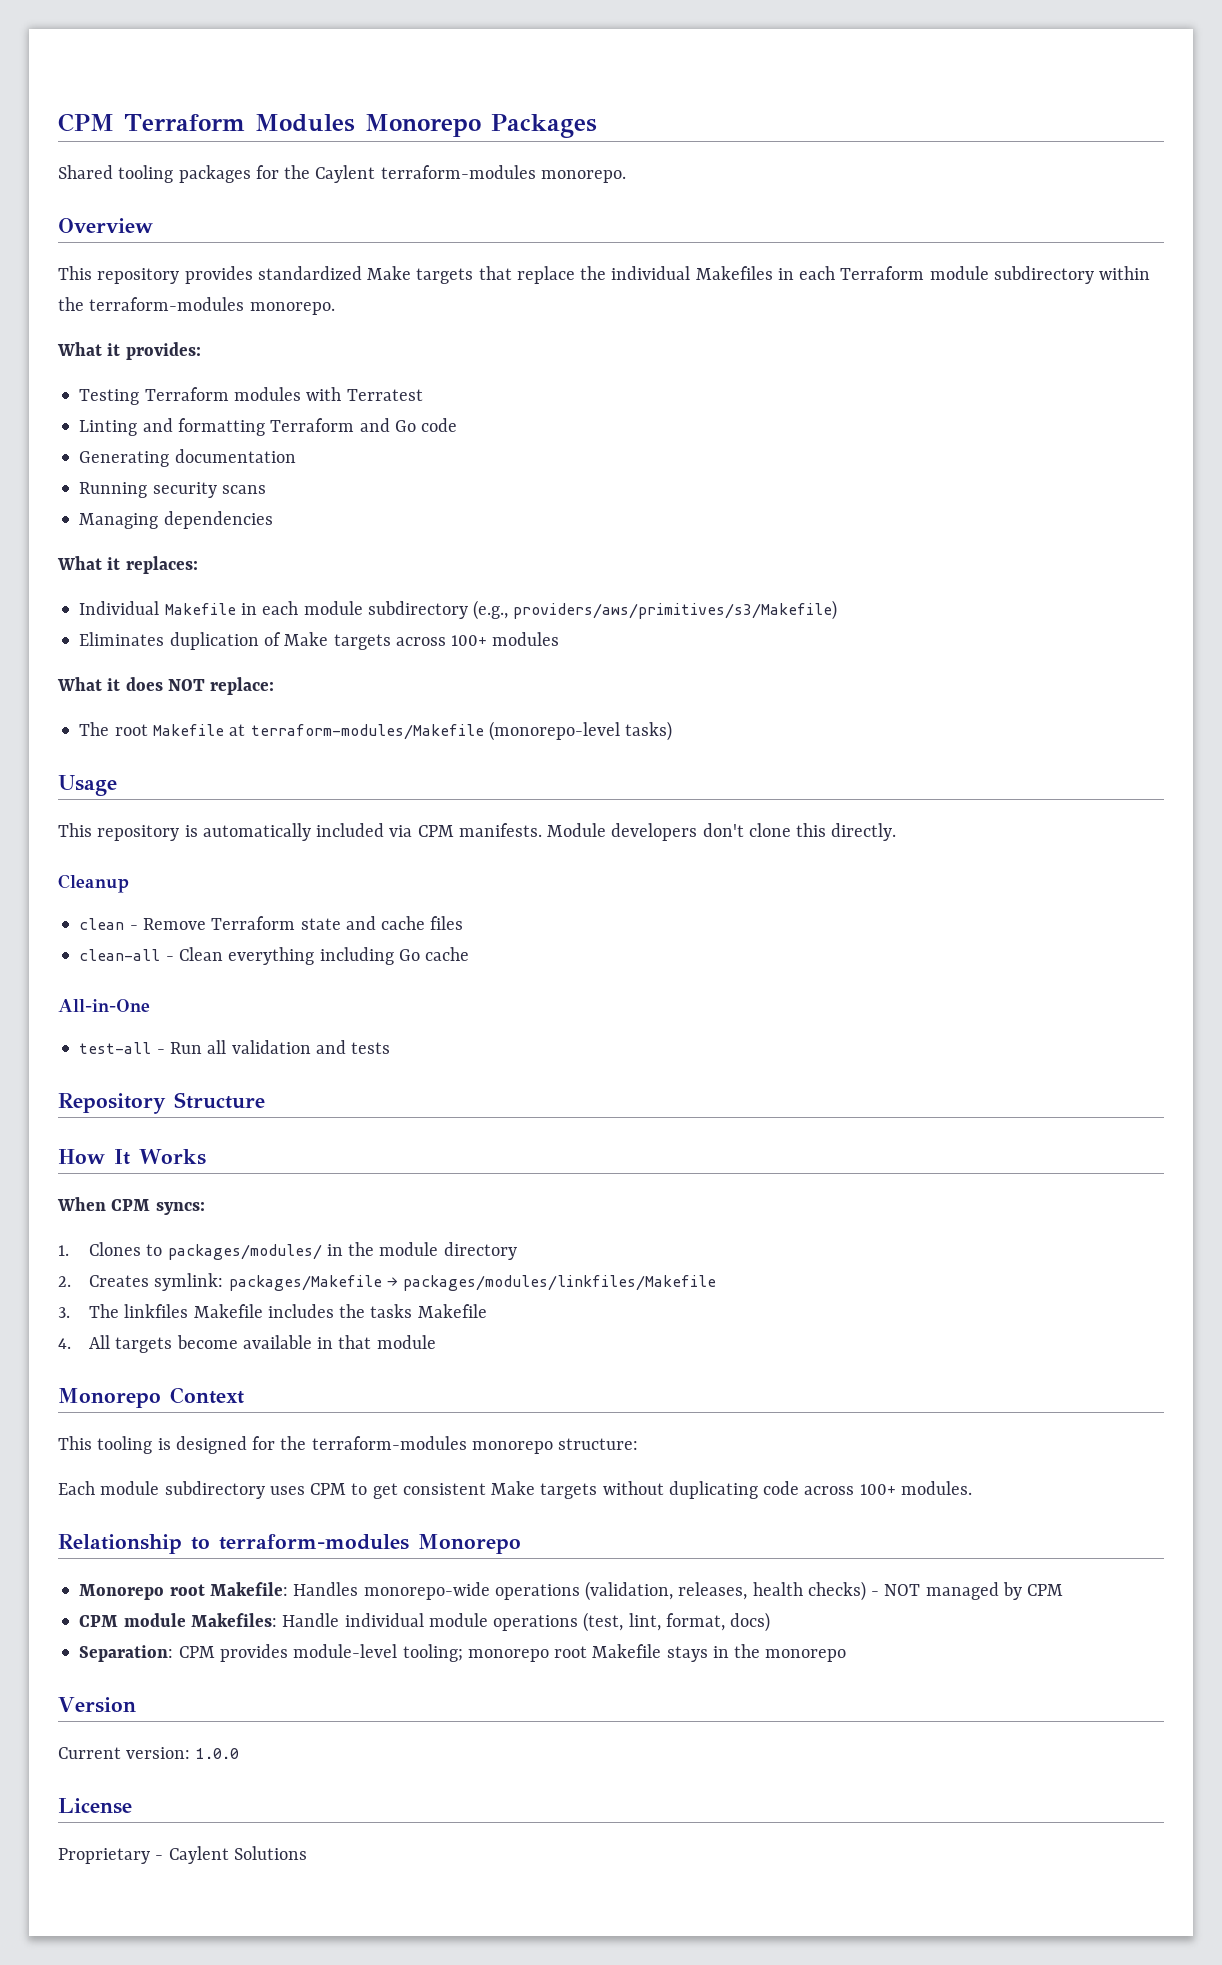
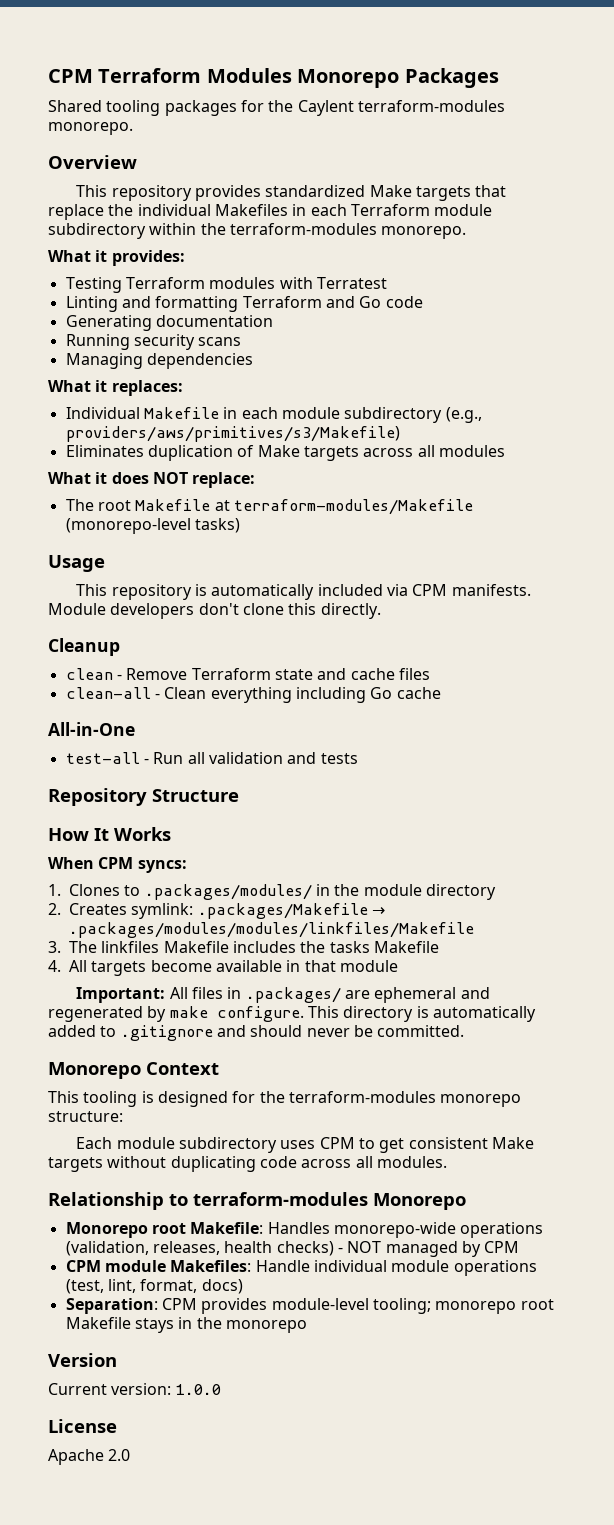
- Eliminates duplication of Make targets across 100+ modules
+ Eliminates duplication of Make targets across all modules
- 1. Clones to packages/modules/ in the module directory
+ 1. Clones to .packages/modules/ in the module directory
- 2. Creates symlink: packages/Makefile → packages/modules/linkfiles/Makefile
+ 2. Creates symlink: .packages/Makefile → .packages/modules/modules/linkfiles/Makefile
+ Important: All files in .packages/ are ephemeral and regenerated by make configure. This directory is automatically added to .gitignore and should never be committed.
- Each module subdirectory uses CPM to get consistent Make targets without duplicating code across 100+ modules.
+ Each module subdirectory uses CPM to get consistent Make targets without duplicating code across all modules.
- Proprietary - Caylent Solutions
+ Apache 2.0

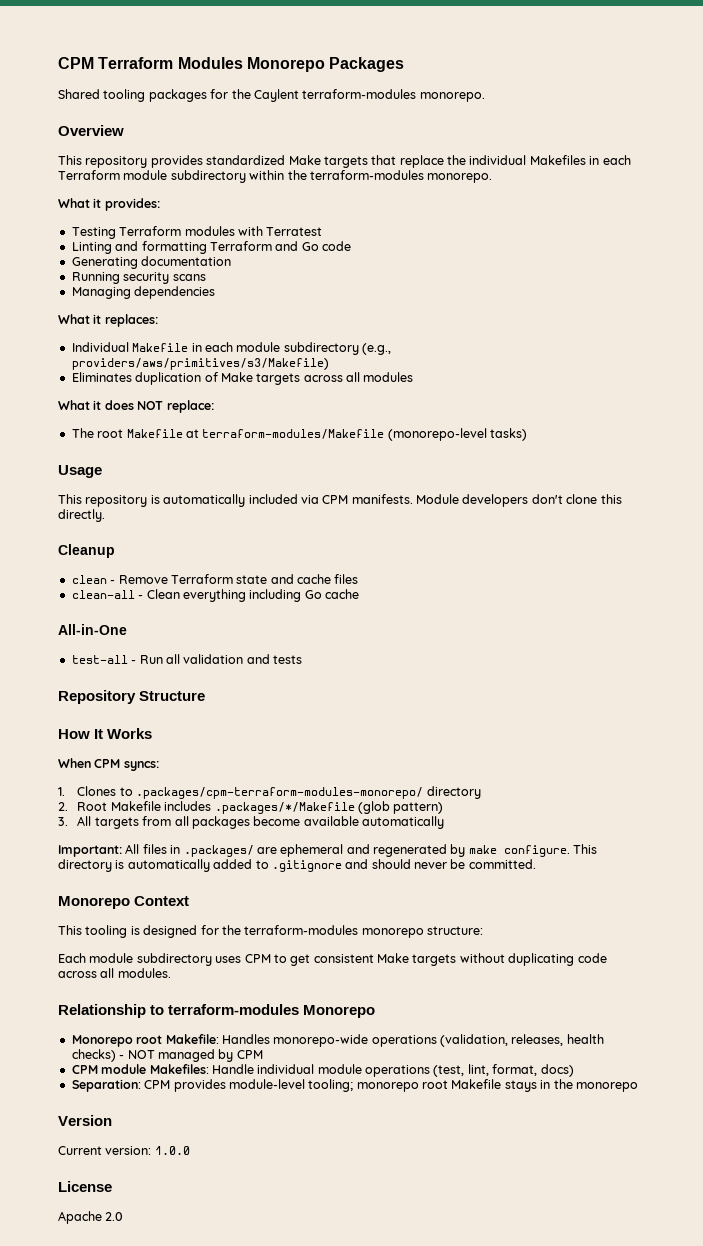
- 1. Clones to .packages/modules/ in the module directory
- 2. Creates symlink: .packages/Makefile → .packages/modules/modules/linkfiles/Makefile
- 3. The linkfiles Makefile includes the tasks Makefile
- 4. All targets become available in that module
+ 1. Clones to .packages/cpm-terraform-modules-monorepo/ directory
+ 2. Root Makefile includes .packages/*/Makefile (glob pattern)
+ 3. All targets from all packages become available automatically

